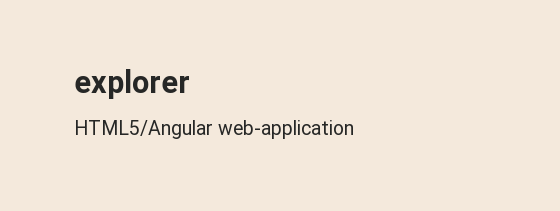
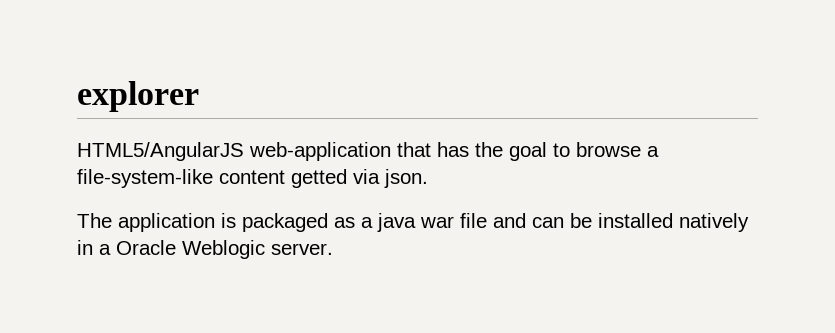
- HTML5/Angular web-application
+ HTML5/AngularJS web-application that has the goal to browse a file-system-like content getted via json.
+ The application is packaged as a java war file and can be installed natively in a Oracle Weblogic server.

